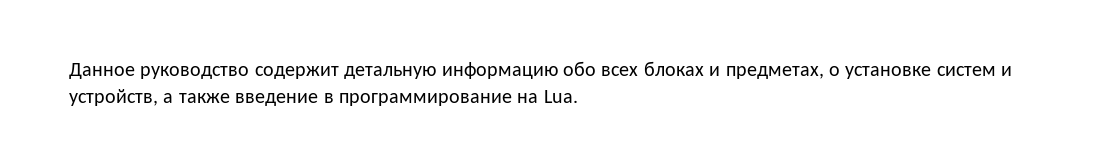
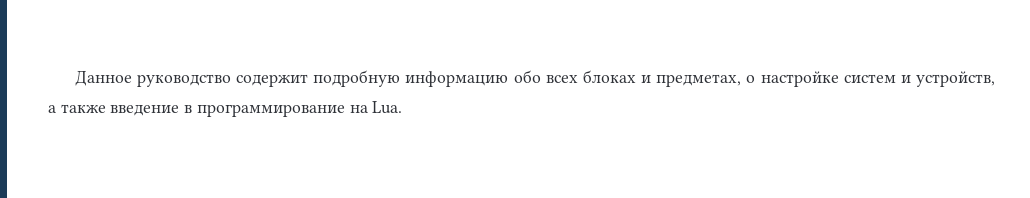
- Данное руководство содержит детальную информацию обо всех блоках и предметах, о установке систем и устройств, а также введение в программирование на Lua.
+ Данное руководство содержит подробную информацию обо всех блоках и предметах, о настройке систем и устройств, а также введение в программирование на Lua.

